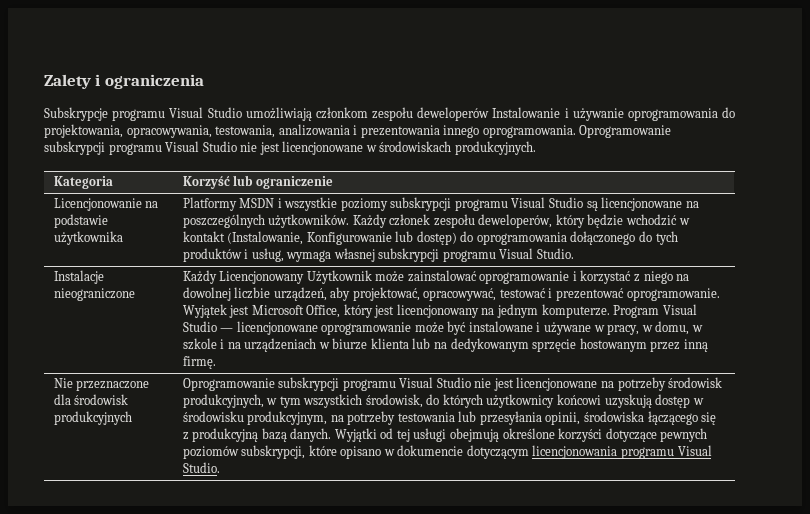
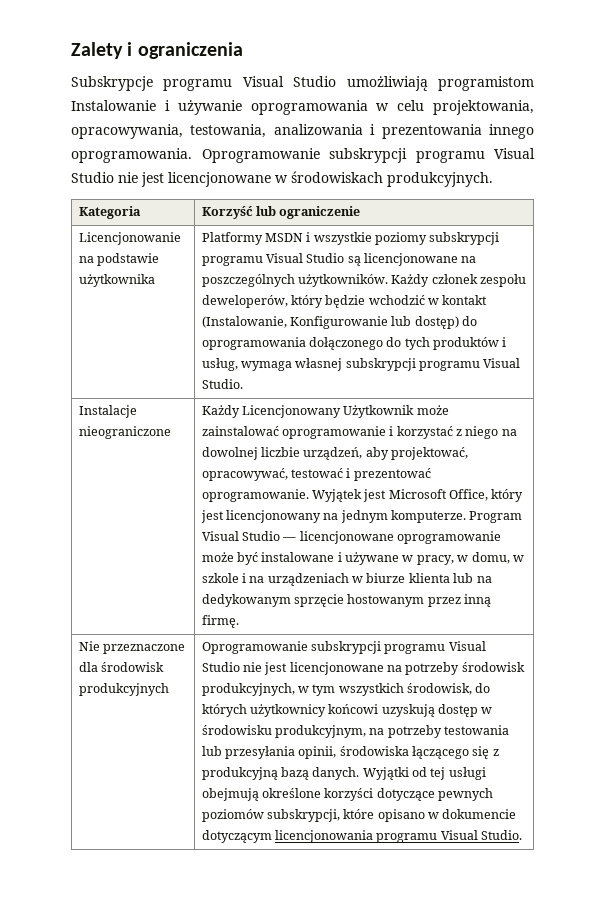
- Subskrypcje programu Visual Studio umożliwiają członkom zespołu deweloperów Instalowanie i używanie oprogramowania do projektowania, opracowywania, testowania, analizowania i prezentowania innego oprogramowania.
+ Subskrypcje programu Visual Studio umożliwiają programistom Instalowanie i używanie oprogramowania w celu projektowania, opracowywania, testowania, analizowania i prezentowania innego oprogramowania.

